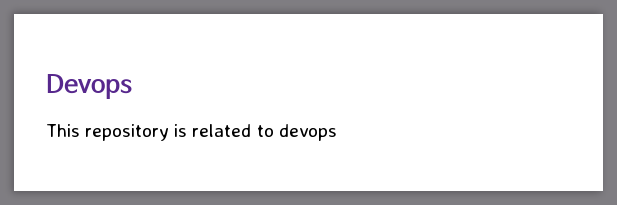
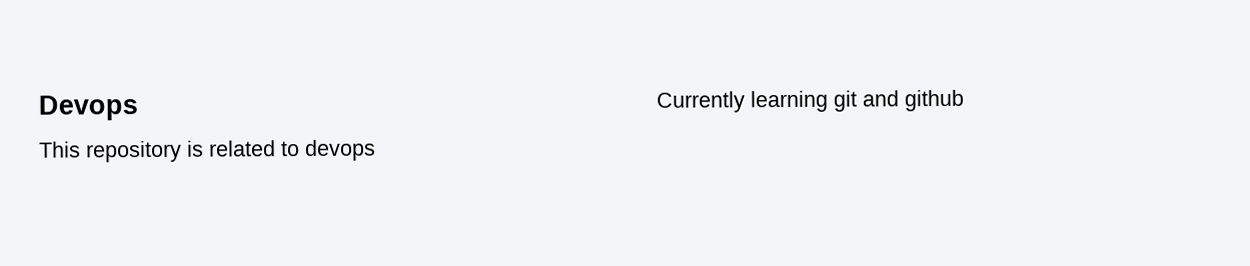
+ Currently learning git and github

